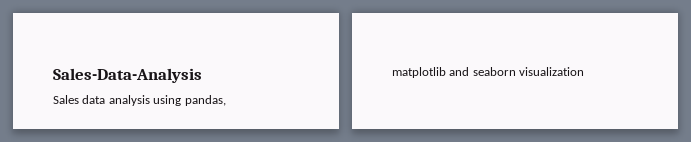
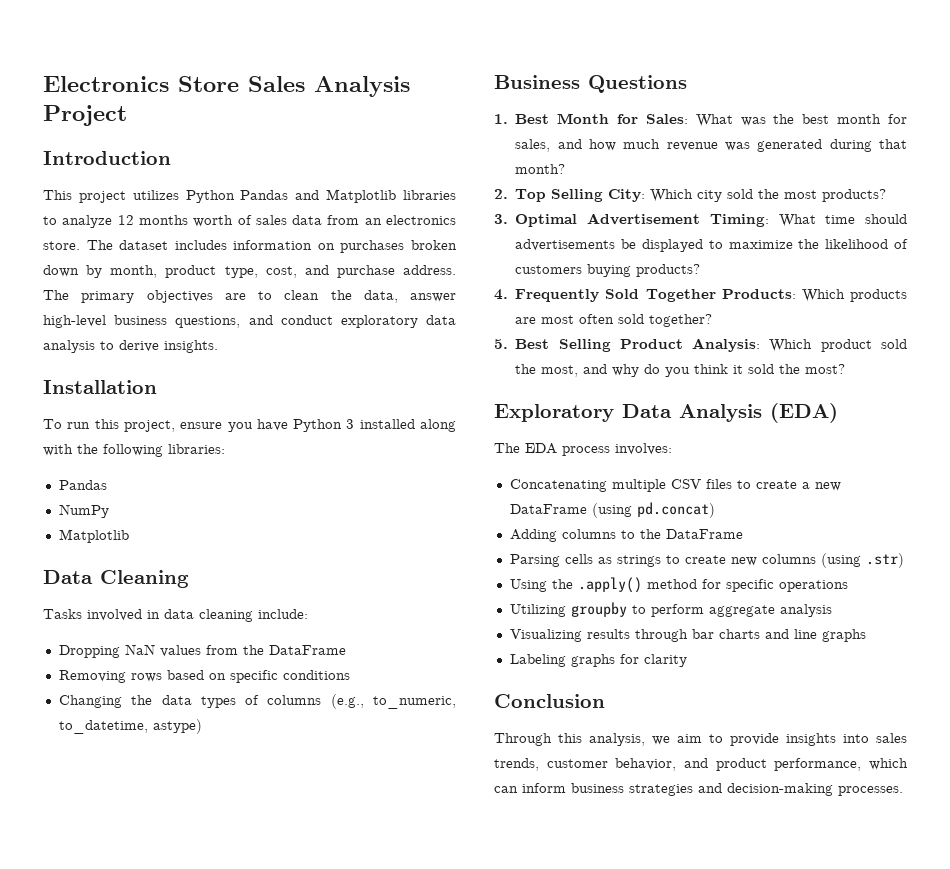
- Sales-Data-Analysis
- Sales data analysis using pandas, matplotlib and seaborn visualization
+ Electronics Store Sales Analysis Project
+ Introduction
+ This project utilizes Python Pandas and Matplotlib libraries to analyze 12 months worth of sales data from an electronics store. The dataset includes information on purchases broken down by month, product type, cost, and purchase address. The primary objectives are to clean the data, answer high-level business questions, and conduct exploratory data analysis to derive insights.
+ Installation
+ To run this project, ensure you have Python 3 installed along with the following libraries:
+ Pandas
+ NumPy
+ Matplotlib
+ Data Cleaning
+ Tasks involved in data cleaning include:
+ Dropping NaN values from the DataFrame
+ Removing rows based on specific conditions
+ Changing the data types of columns (e.g., to_numeric, to_datetime, astype)
+ Business Questions
+ 1. Best Month for Sales: What was the best month for sales, and how much revenue was generated during that month?
+ 2. Top Selling City: Which city sold the most products?
+ 3. Optimal Advertisement Timing: What time should advertisements be displayed to maximize the likelihood of customers buying products?
+ 4. Frequently Sold Together Products: Which products are most often sold together?
+ 5. Best Selling Product Analysis: Which product sold the most, and why do you think it sold the most?
+ Exploratory Data Analysis (EDA)
+ The EDA process involves:
+ Concatenating multiple CSV files to create a new DataFrame (using pd.concat)
+ Adding columns to the DataFrame
+ Parsing cells as strings to create new columns (using .str)
+ Using the .apply() method for specific operations
+ Utilizing groupby to perform aggregate analysis
+ Visualizing results through bar charts and line graphs
+ Labeling graphs for clarity
+ Conclusion
+ Through this analysis, we aim to provide insights into sales trends, customer behavior, and product performance, which can inform business strategies and decision-making processes.

